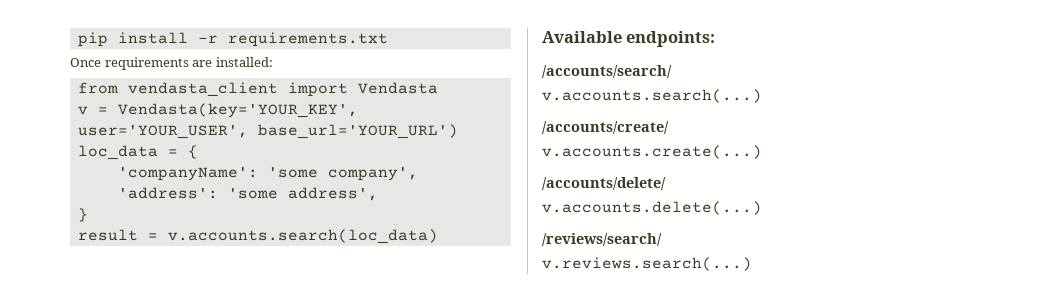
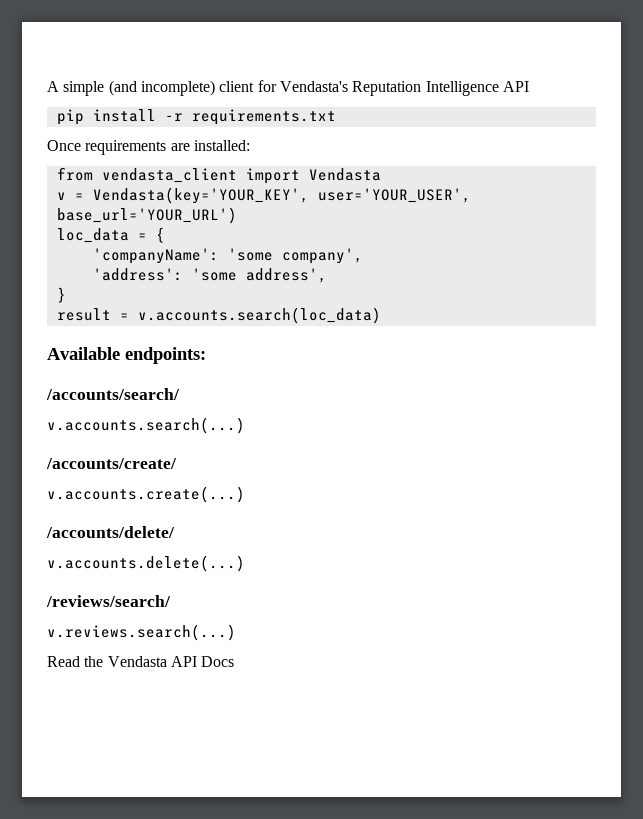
+ A simple (and incomplete) client for Vendasta's Reputation Intelligence API
+ Read the Vendasta API Docs

